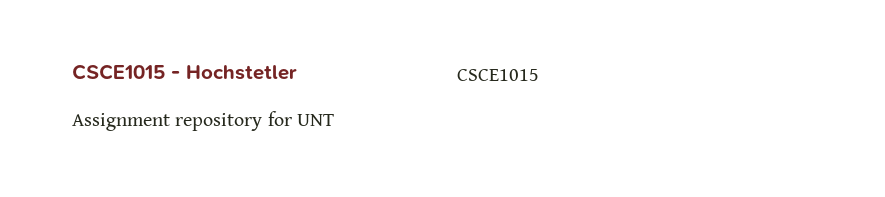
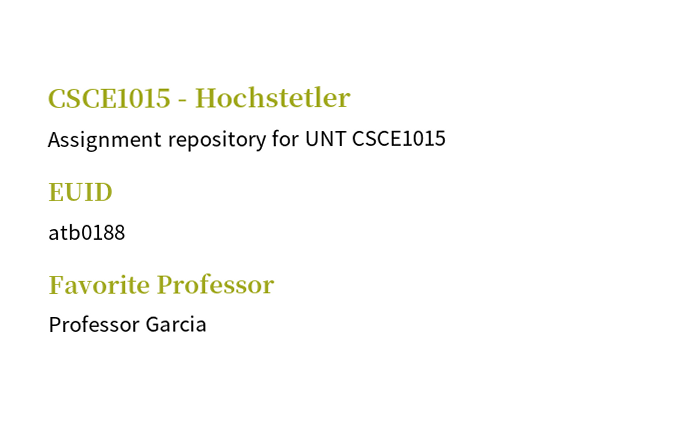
+ EUID
+ atb0188
+ Favorite Professor
+ Professor Garcia

